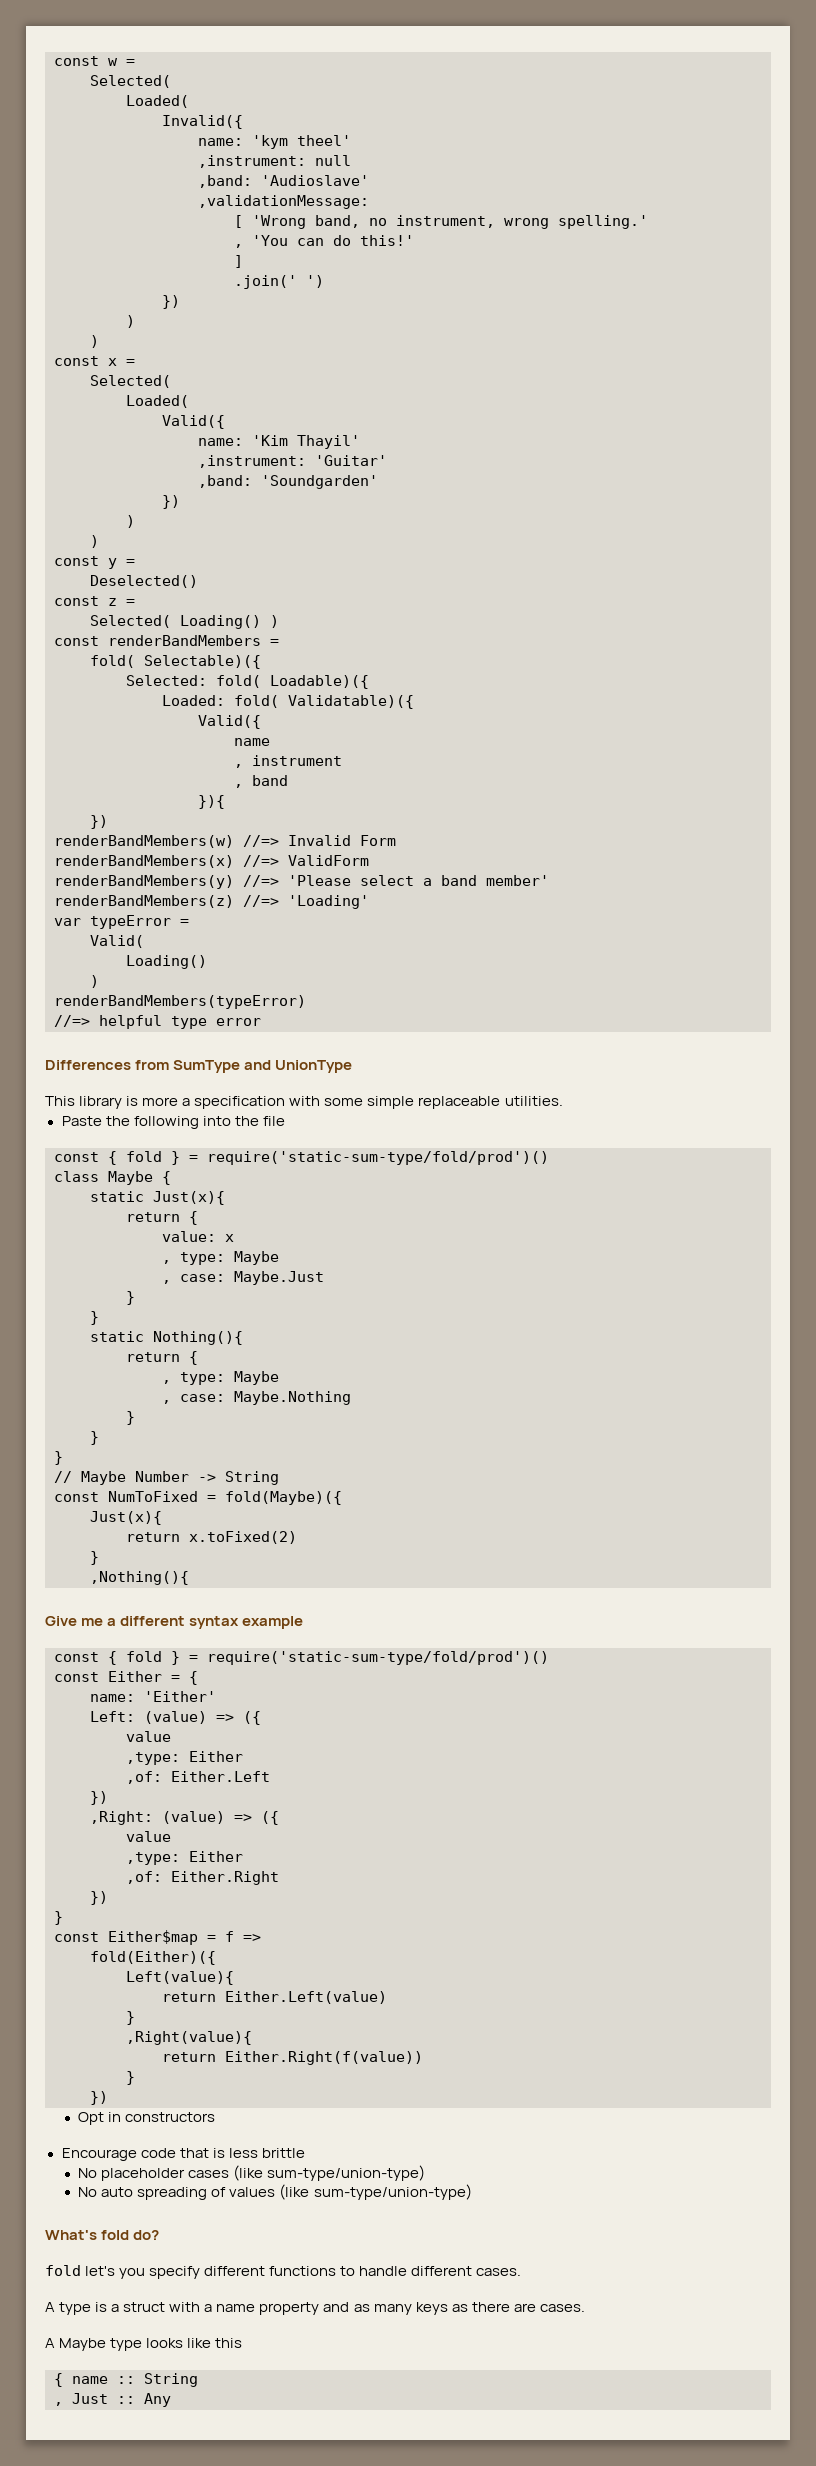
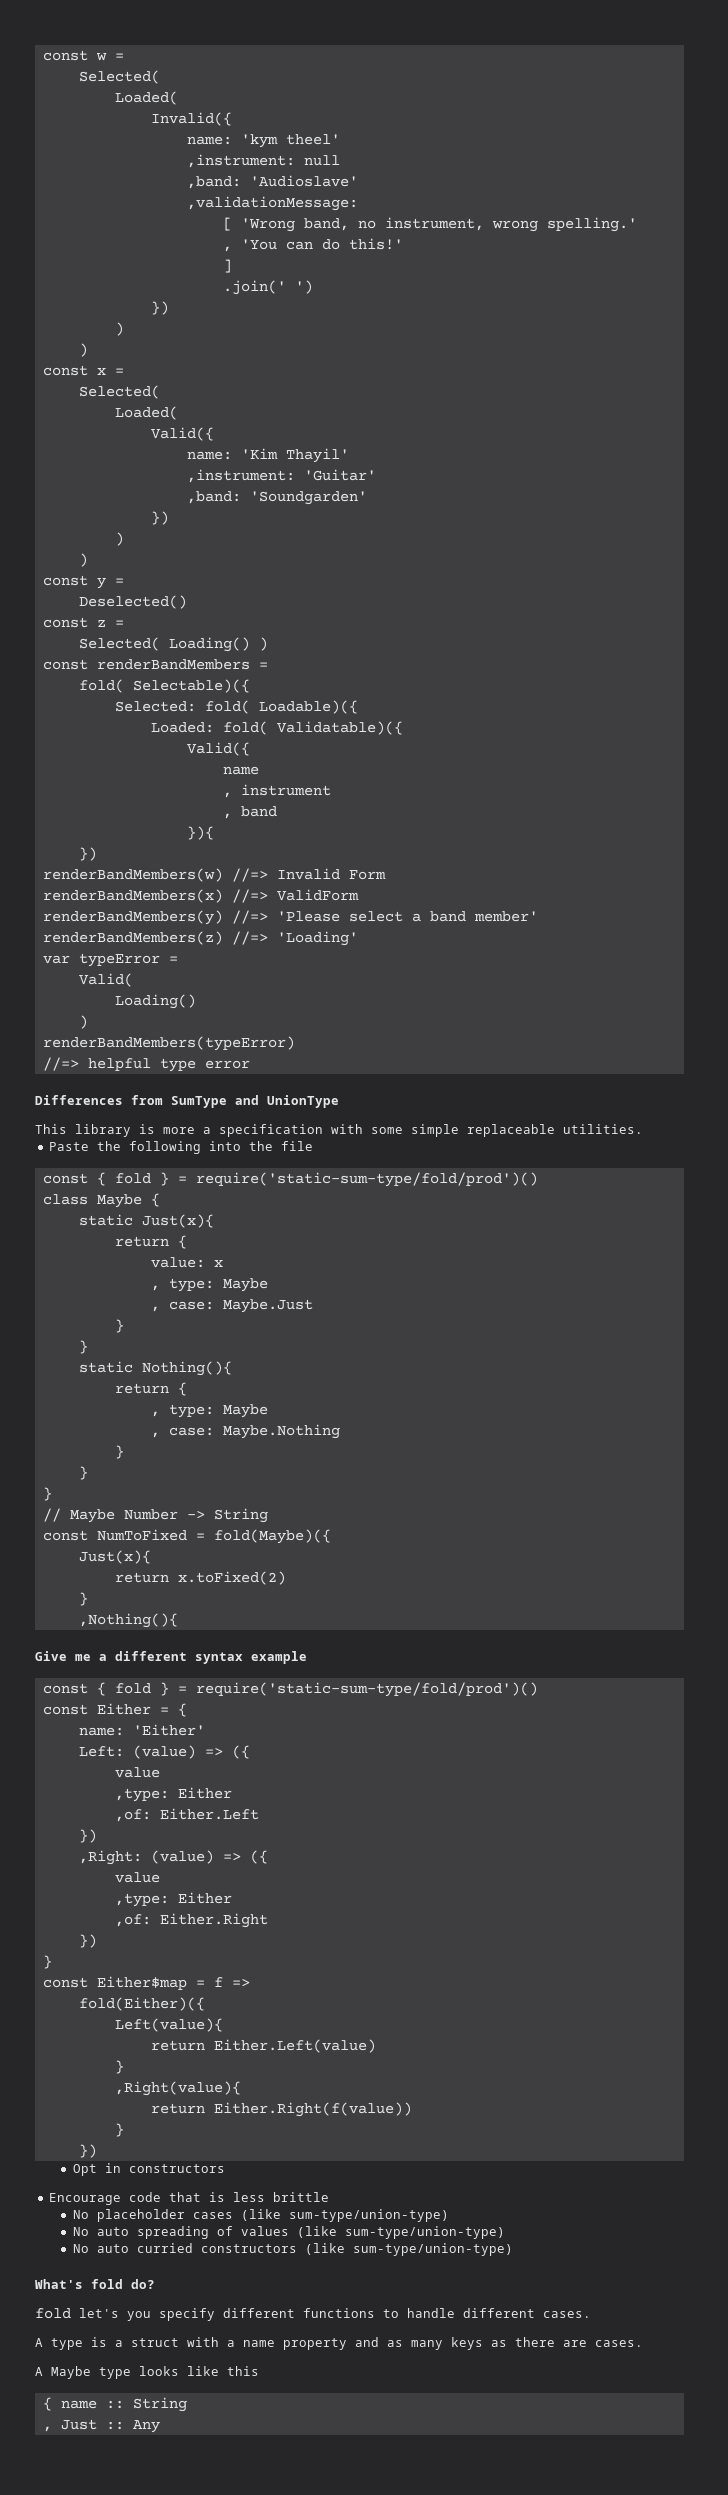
+ No auto curried constructors (like sum-type/union-type)

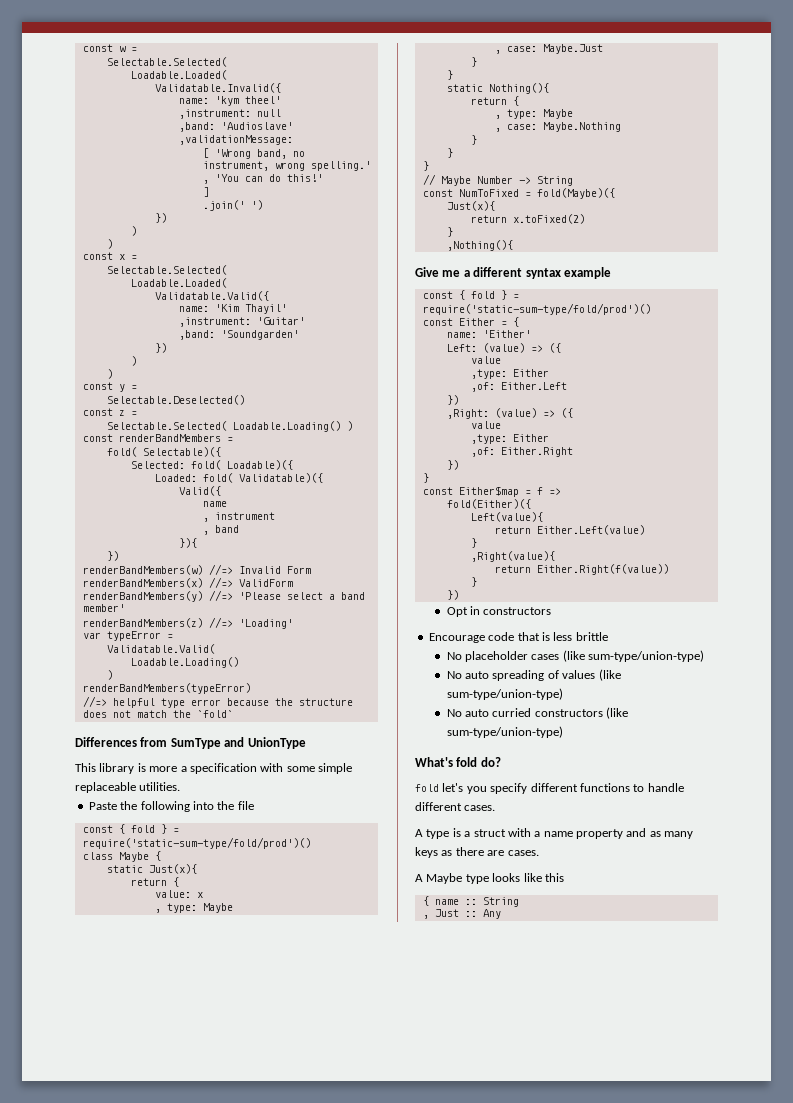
  const w =
- Selected(
- Loaded(
- Invalid({
+ Selectable.Selected(
+ Loadable.Loaded(
+ Validatable.Invalid({
  const x =
- Selected(
- Loaded(
- Valid({
+ Selectable.Selected(
+ Loadable.Loaded(
+ Validatable.Valid({
- Deselected()
+ Selectable.Deselected()
- Selected( Loading() )
+ Selectable.Selected( Loadable.Loading() )
- Valid(
- Loading()
+ Validatable.Valid(
+ Loadable.Loading()
- //=> helpful type error
+ //=> helpful type error because the structure does not match the `fold`

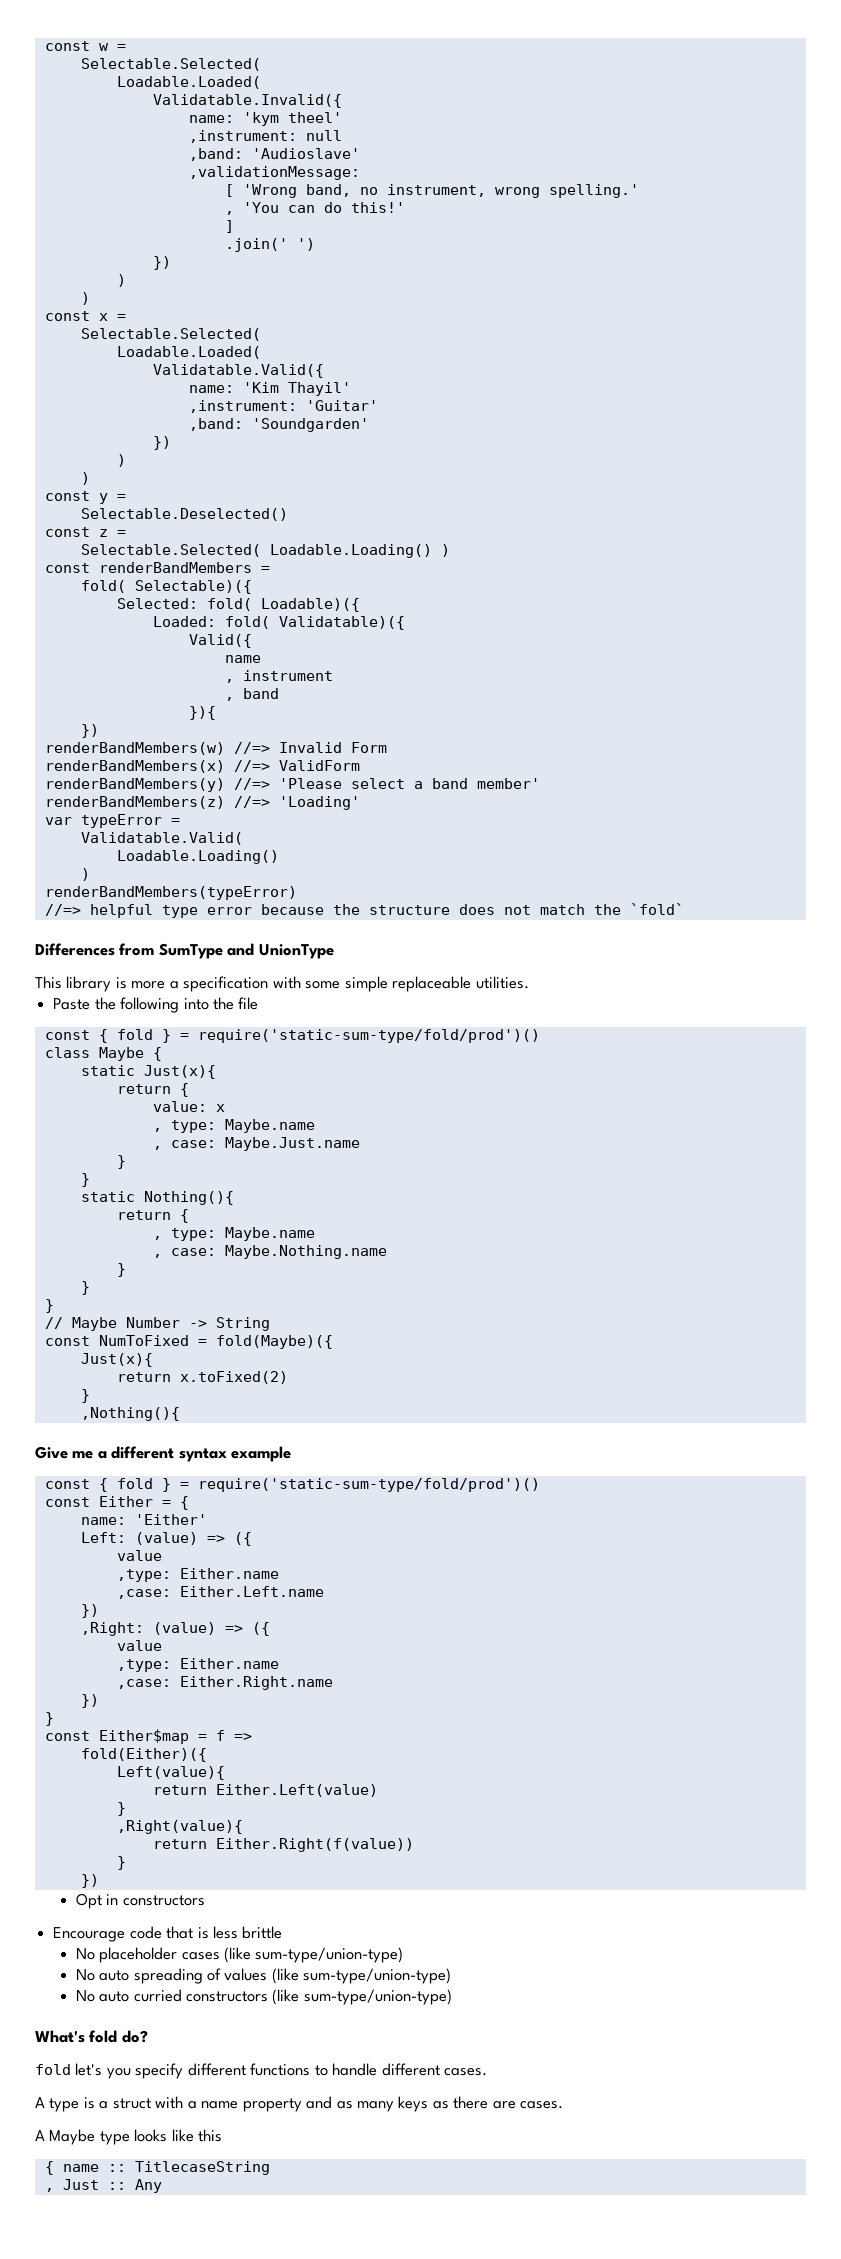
  value: x
- , type: Maybe
- , case: Maybe.Just
+ , type: Maybe.name
+ , case: Maybe.Just.name
  static Nothing(){
  return {
- , type: Maybe
- , case: Maybe.Nothing
+ , type: Maybe.name
+ , case: Maybe.Nothing.name
  Left: (value) => ({
  value
- ,type: Either
- ,of: Either.Left
+ ,type: Either.name
+ ,case: Either.Left.name
  ,Right: (value) => ({
  value
- ,type: Either
- ,of: Either.Right
+ ,type: Either.name
+ ,case: Either.Right.name
- { name :: String
+ { name :: TitlecaseString

